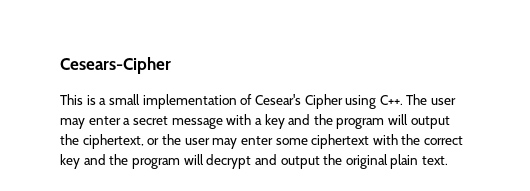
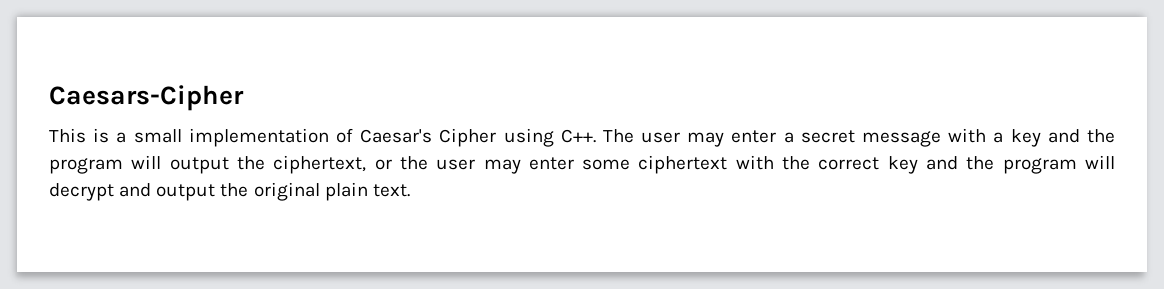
- Cesears-Cipher
+ Caesars-Cipher
- This is a small implementation of Cesear's Cipher using C++. The user may enter a secret message with a key and the program will output the ciphertext, or the user may enter some ciphertext with the correct key and the program will decrypt and output the original plain text.
+ This is a small implementation of Caesar's Cipher using C++. The user may enter a secret message with a key and the program will output the ciphertext, or the user may enter some ciphertext with the correct key and the program will decrypt and output the original plain text.

